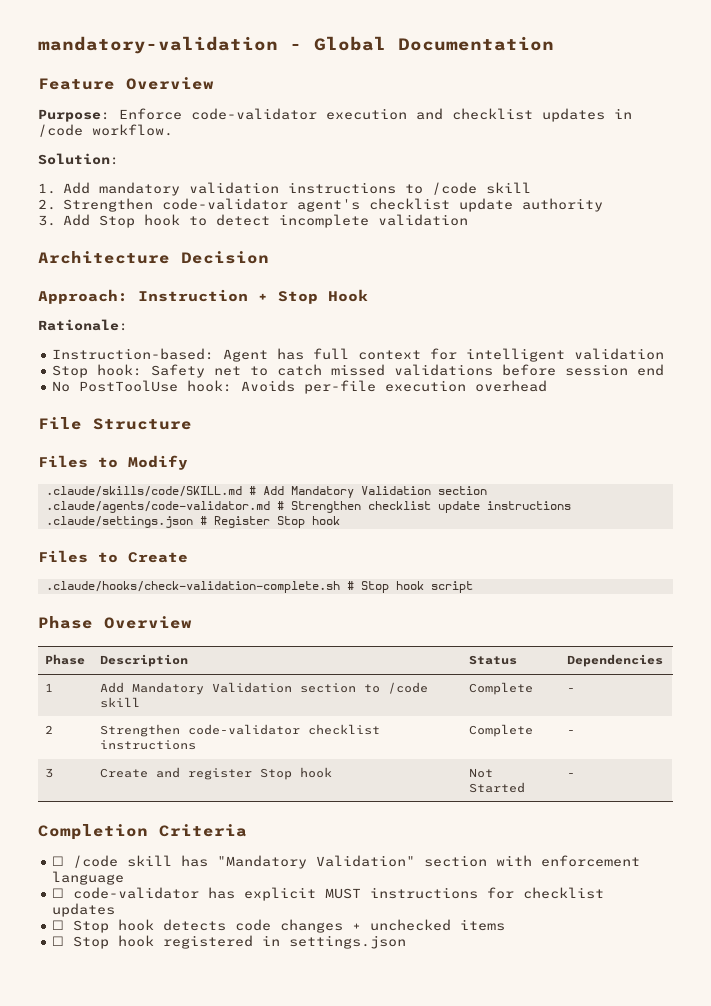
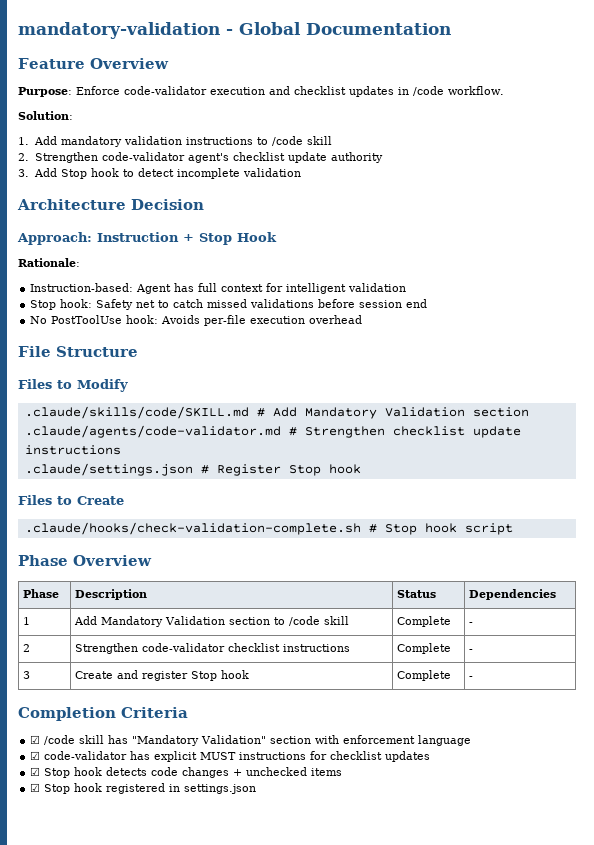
- 3 | Create and register Stop hook | Not Started | -
+ 3 | Create and register Stop hook | Complete | -
- ☐ /code skill has "Mandatory Validation" section with enforcement language
+ ☑ /code skill has "Mandatory Validation" section with enforcement language
- ☐ code-validator has explicit MUST instructions for checklist updates
+ ☑ code-validator has explicit MUST instructions for checklist updates
- ☐ Stop hook detects code changes + unchecked items
+ ☑ Stop hook detects code changes + unchecked items
- ☐ Stop hook registered in settings.json
+ ☑ Stop hook registered in settings.json

